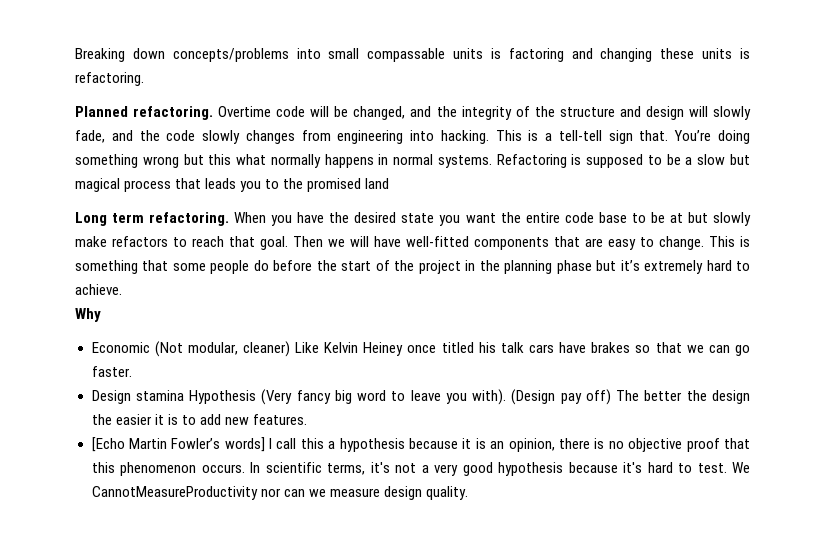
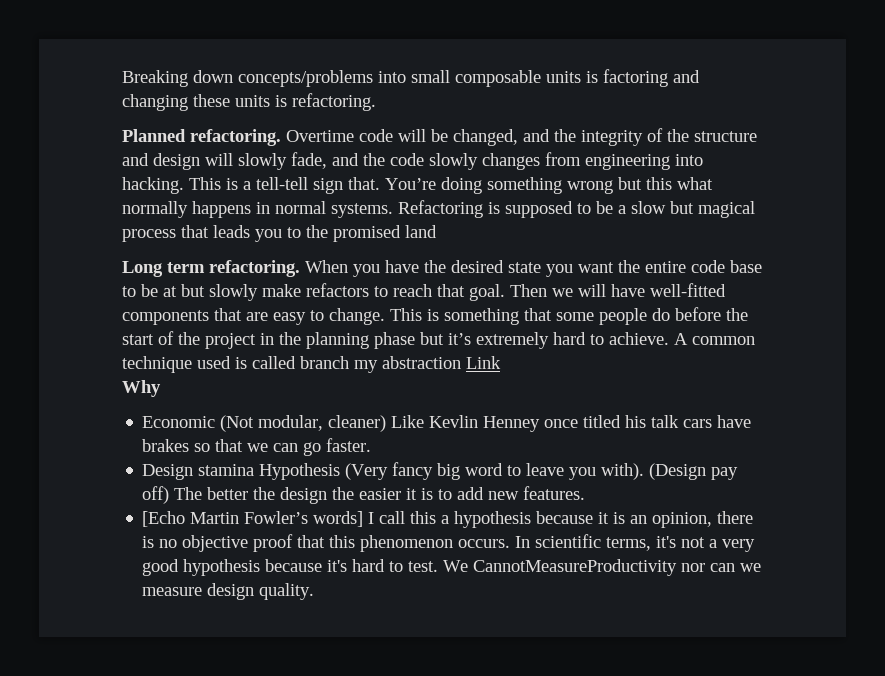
- Breaking down concepts/problems into small compassable units is factoring and changing these units is refactoring.
+ Breaking down concepts/problems into small composable units is factoring and changing these units is refactoring.
+ A common technique used is called branch my abstraction Link
- Economic (Not modular, cleaner) Like Kelvin Heiney once titled his talk cars have brakes so that we can go faster.
+ Economic (Not modular, cleaner) Like Kevlin Henney once titled his talk cars have brakes so that we can go faster.

